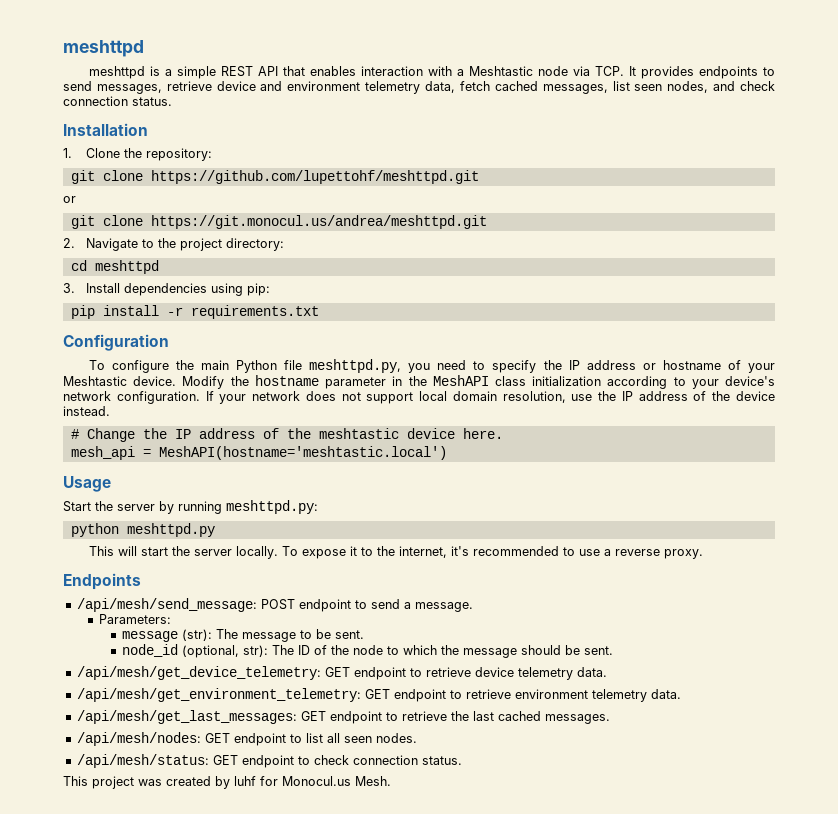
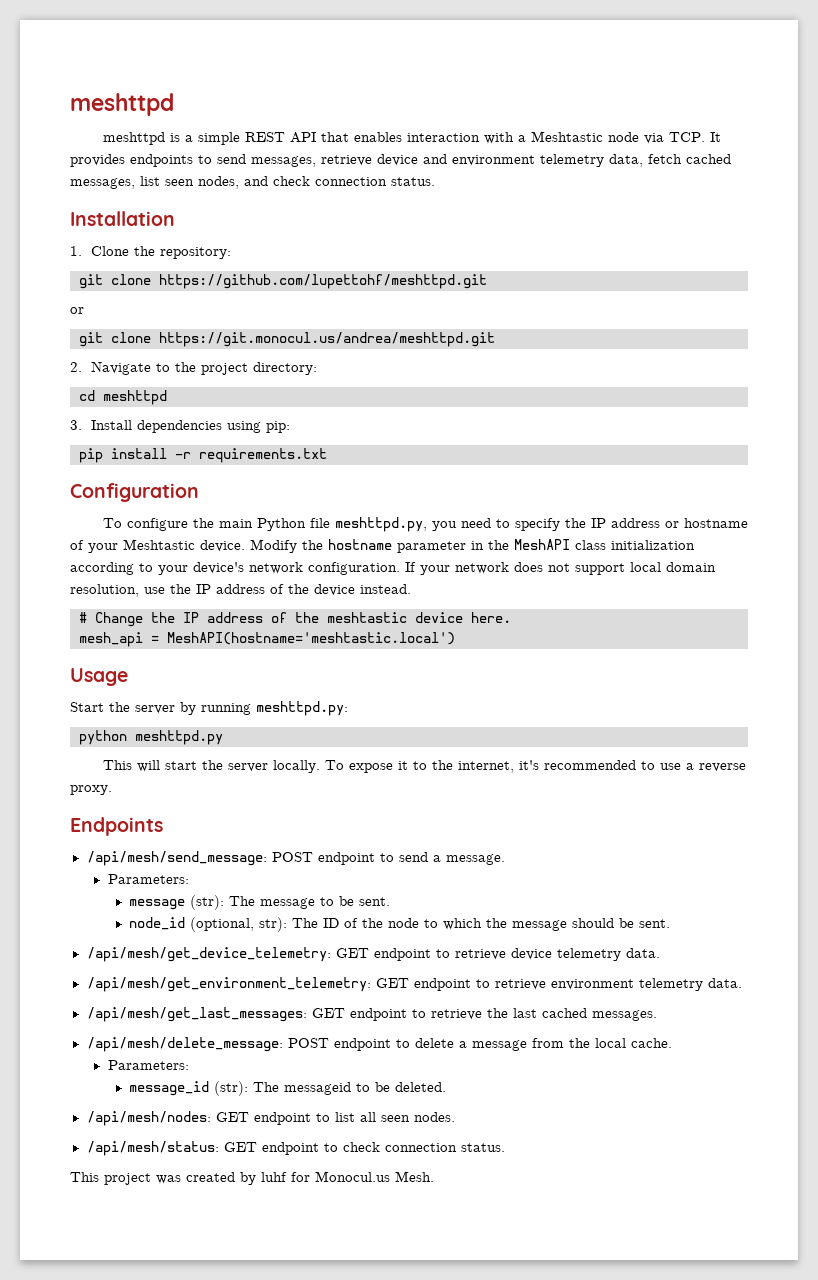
+ /api/mesh/delete_message: POST endpoint to delete a message from the local cache.
+ Parameters:
+ message_id (str): The messageid to be deleted.

